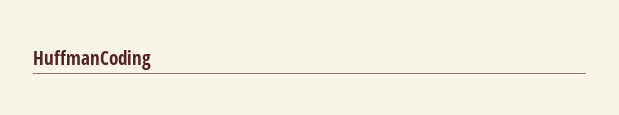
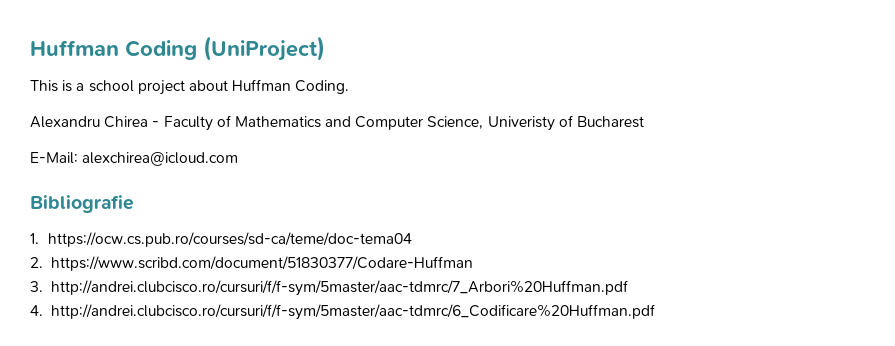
- HuffmanCoding
+ Huffman Coding (UniProject)
+ This is a school project about Huffman Coding.
+ Alexandru Chirea - Faculty of Mathematics and Computer Science, Univeristy of Bucharest
+ E-Mail: alexchirea@icloud.com
+ Bibliografie
+ 1. https://ocw.cs.pub.ro/courses/sd-ca/teme/doc-tema04
+ 2. https://www.scribd.com/document/51830377/Codare-Huffman
+ 3. http://andrei.clubcisco.ro/cursuri/f/f-sym/5master/aac-tdmrc/7_Arbori%20Huffman.pdf
+ 4. http://andrei.clubcisco.ro/cursuri/f/f-sym/5master/aac-tdmrc/6_Codificare%20Huffman.pdf

